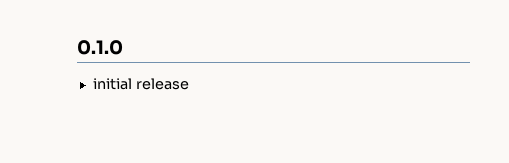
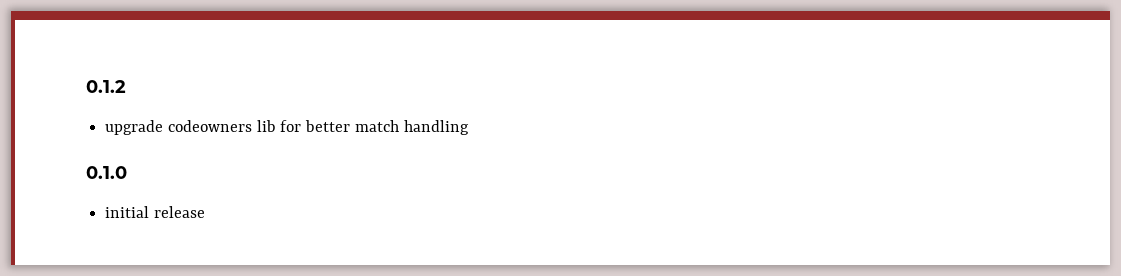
+ 0.1.2
+ upgrade codeowners lib for better match handling

